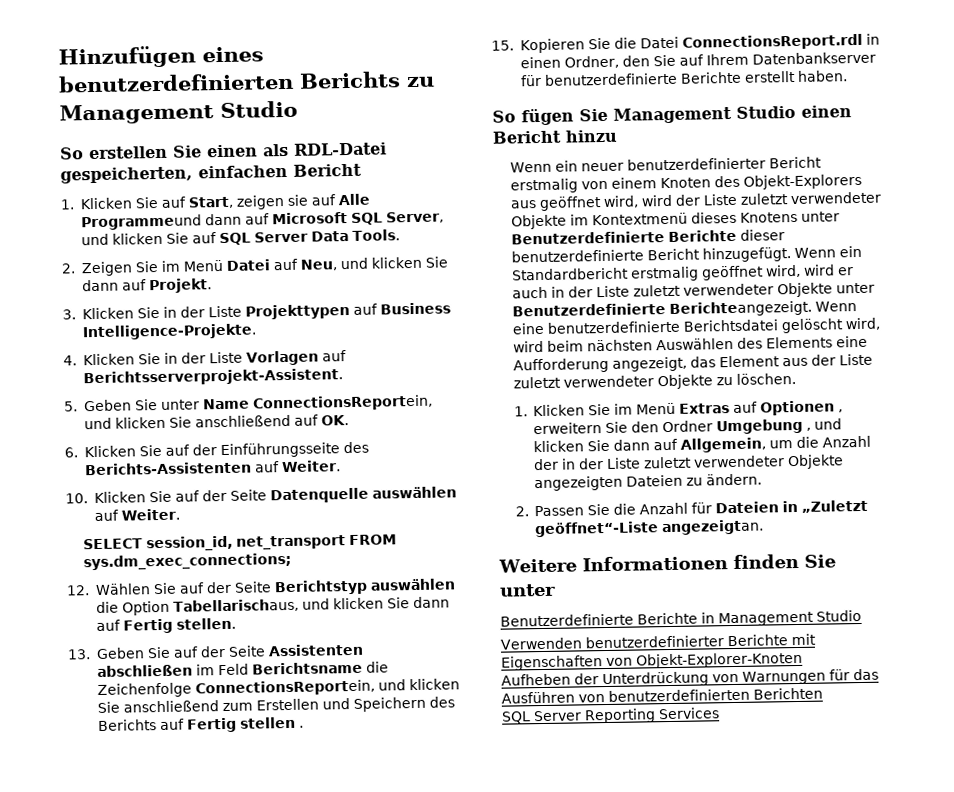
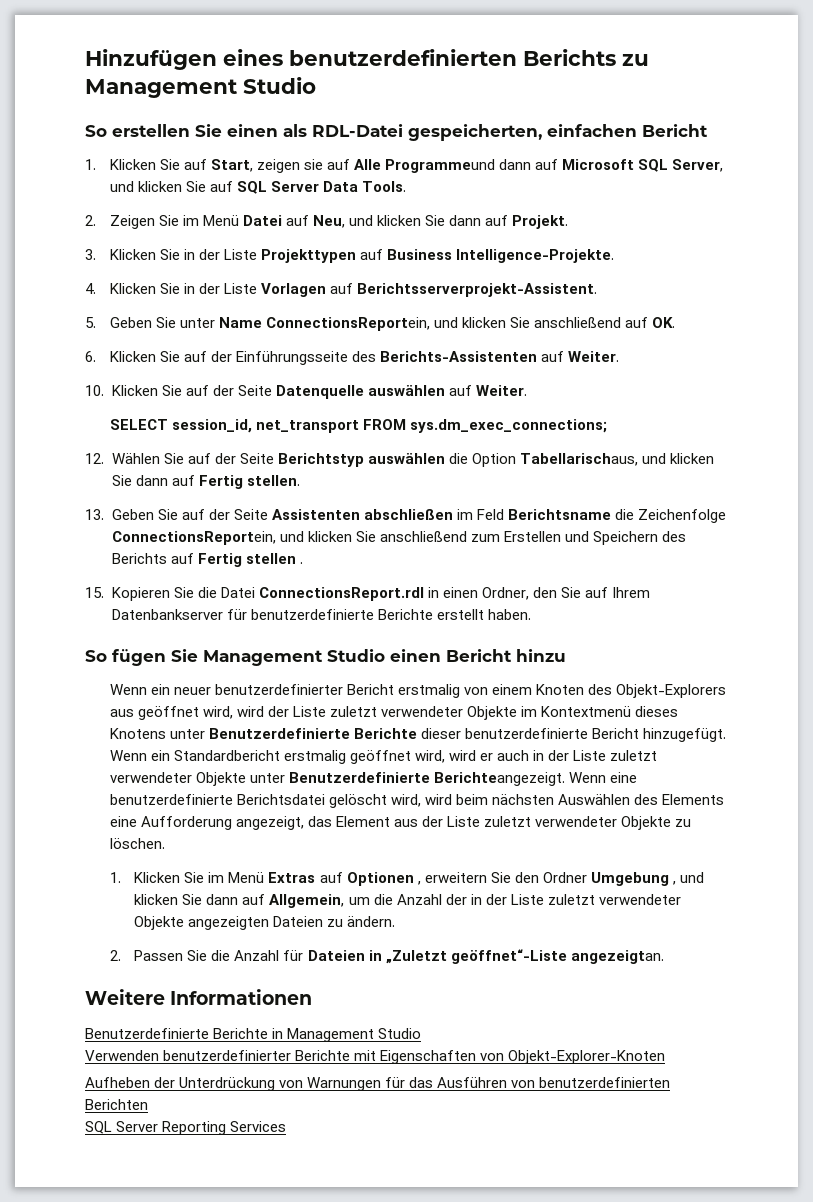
- Weitere Informationen finden Sie unter
+ Weitere Informationen

